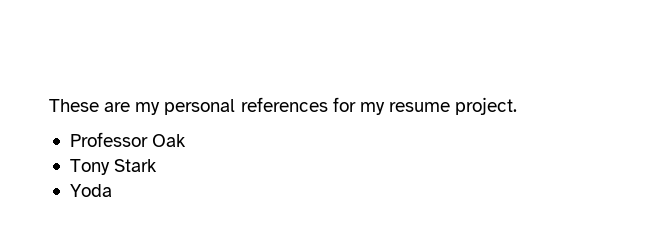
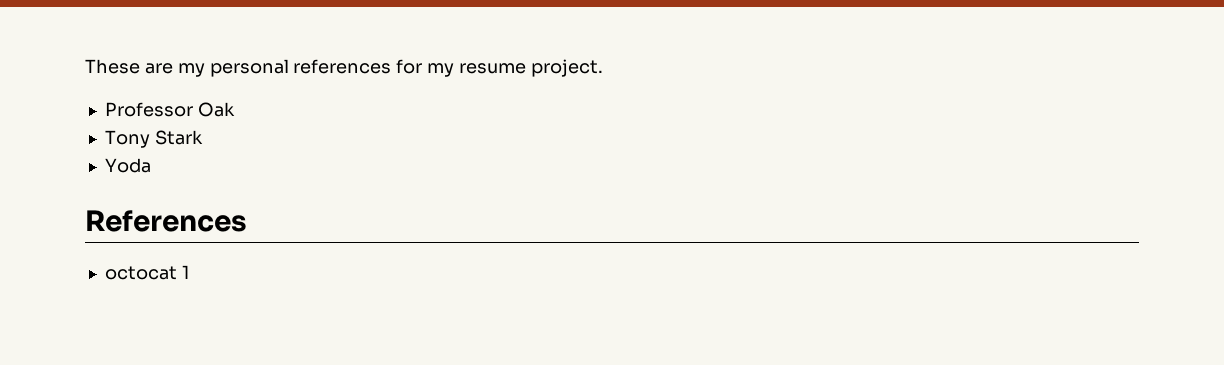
+ References
+ octocat 1

